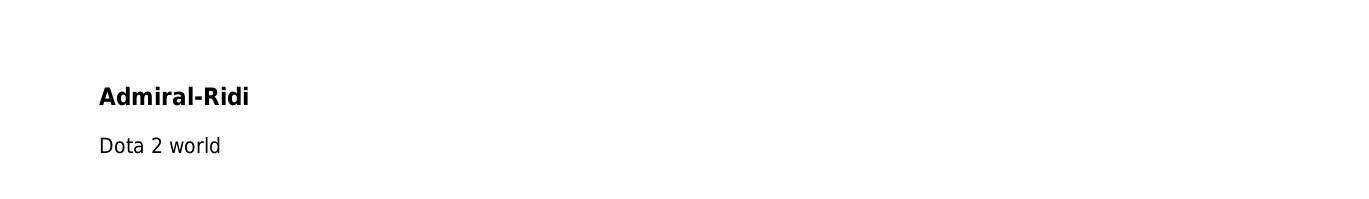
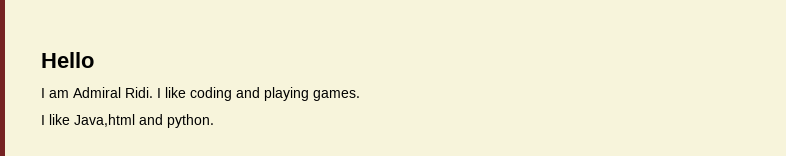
- Admiral-Ridi
- Dota 2 world
+ Hello
+ I am Admiral Ridi. I like coding and playing games.
+ I like Java,html and python.

